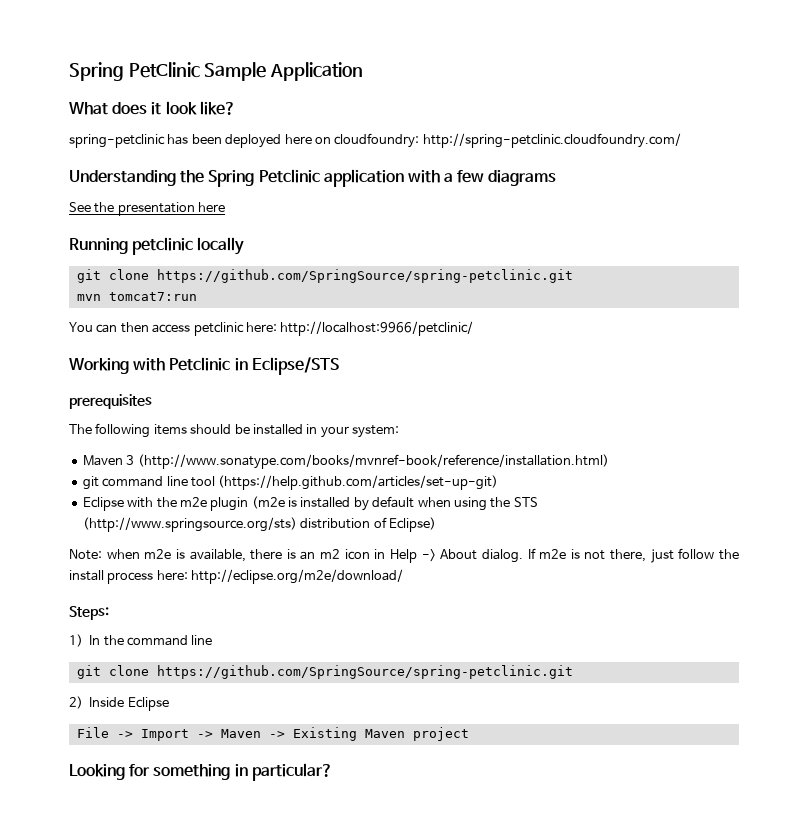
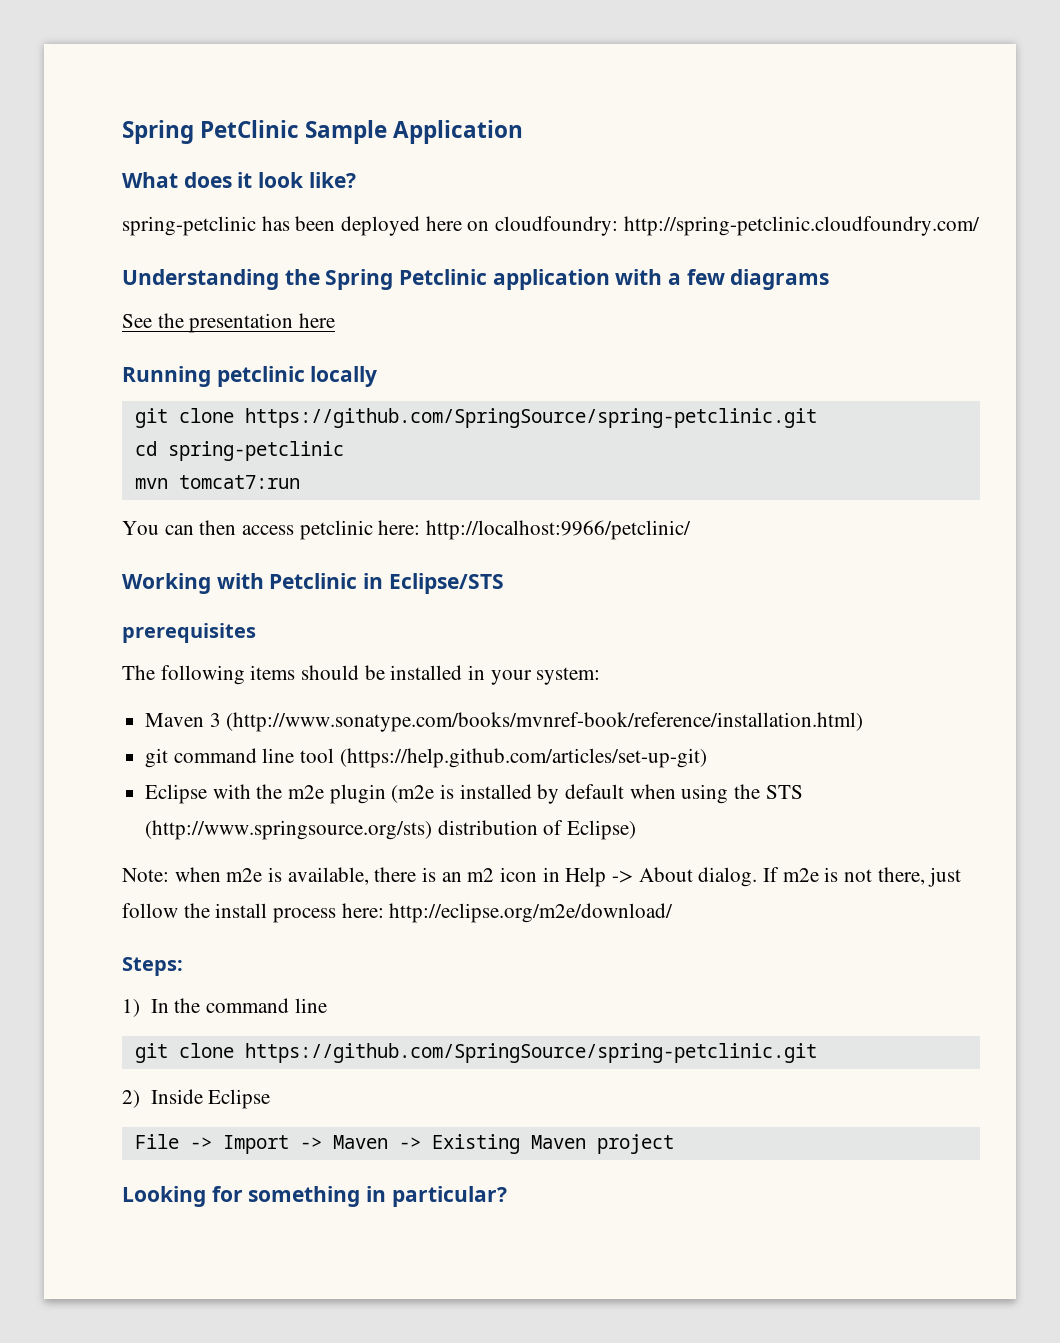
+ cd spring-petclinic

